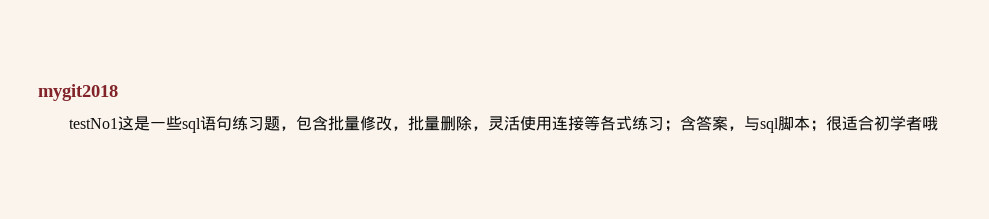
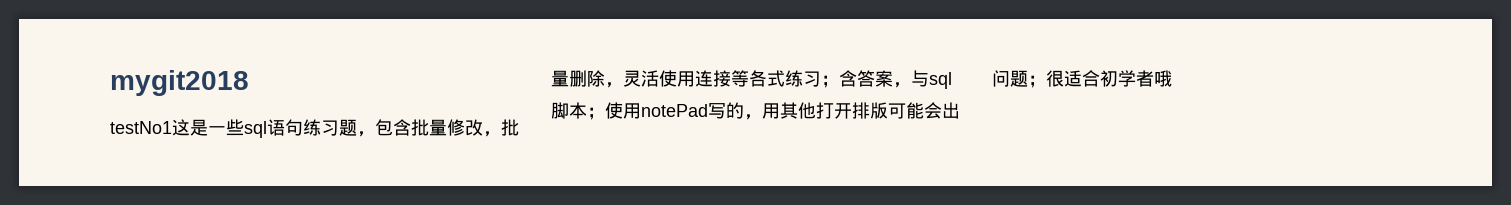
- testNo1这是一些sql语句练习题，包含批量修改，批量删除，灵活使用连接等各式练习；含答案，与sql脚本；很适合初学者哦
+ testNo1这是一些sql语句练习题，包含批量修改，批量删除，灵活使用连接等各式练习；含答案，与sql脚本；使用notePad写的，用其他打开排版可能会出问题；很适合初学者哦

